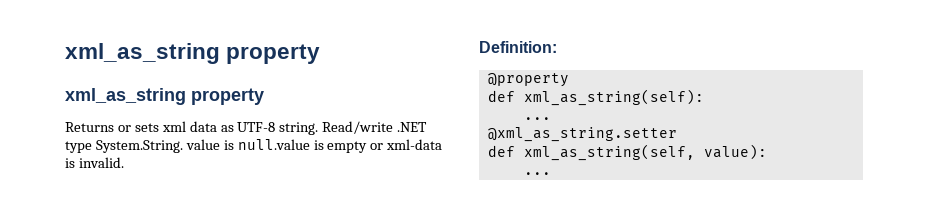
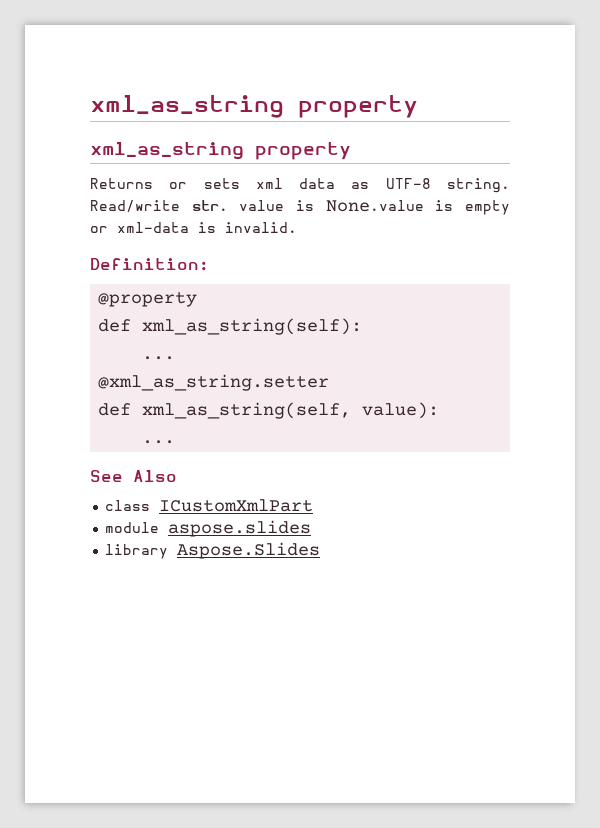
- Read/write .NET type System.String. value is null.value is empty or xml-data is invalid.
+ Read/write str. value is None.value is empty or xml-data is invalid.
+ See Also
+ class ICustomXmlPart
+ module aspose.slides
+ library Aspose.Slides

